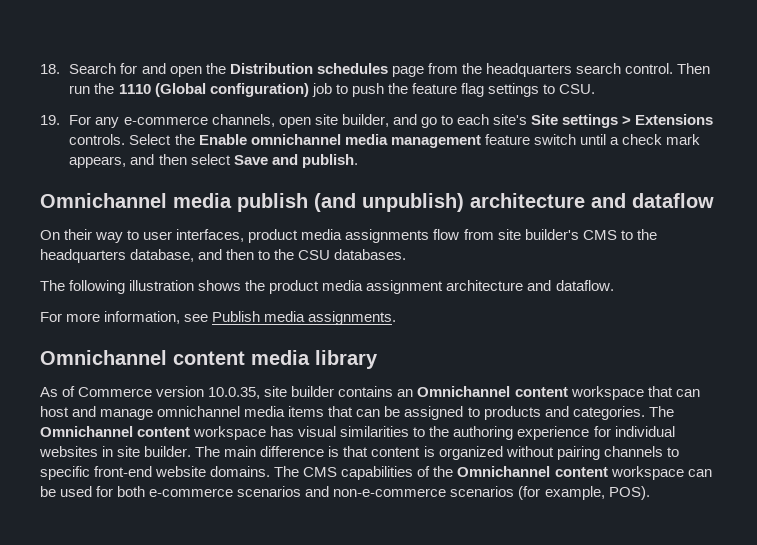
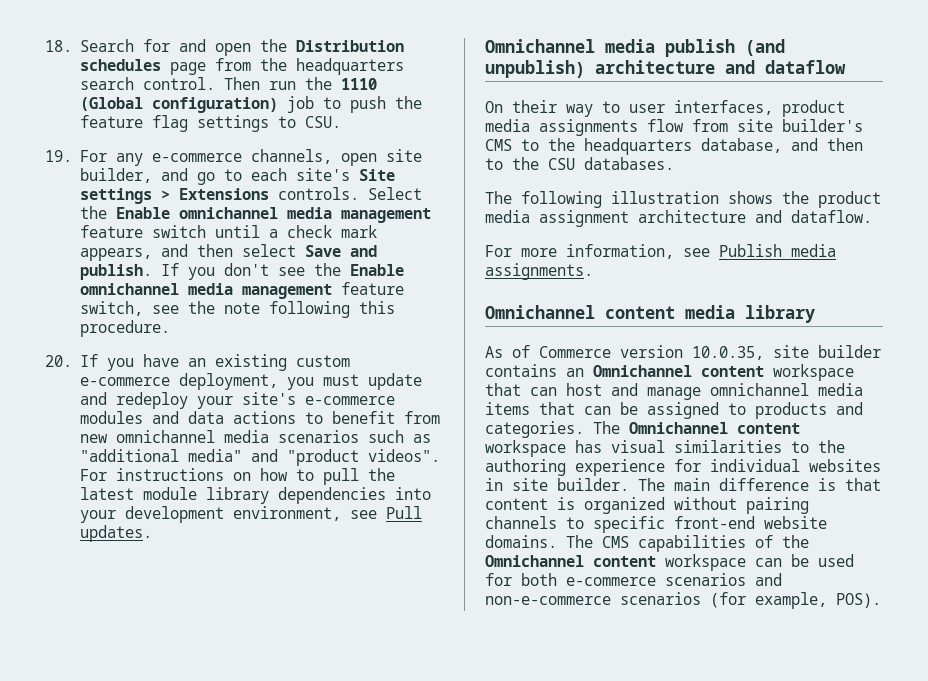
+ If you don't see the Enable omnichannel media management feature switch, see the note following this procedure.
+ 20. If you have an existing custom e-commerce deployment, you must update and redeploy your site's e-commerce modules and data actions to benefit from new omnichannel media scenarios such as "additional media" and "product videos". For instructions on how to pull the latest module library dependencies into your development environment, see Pull updates.

